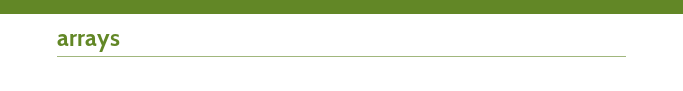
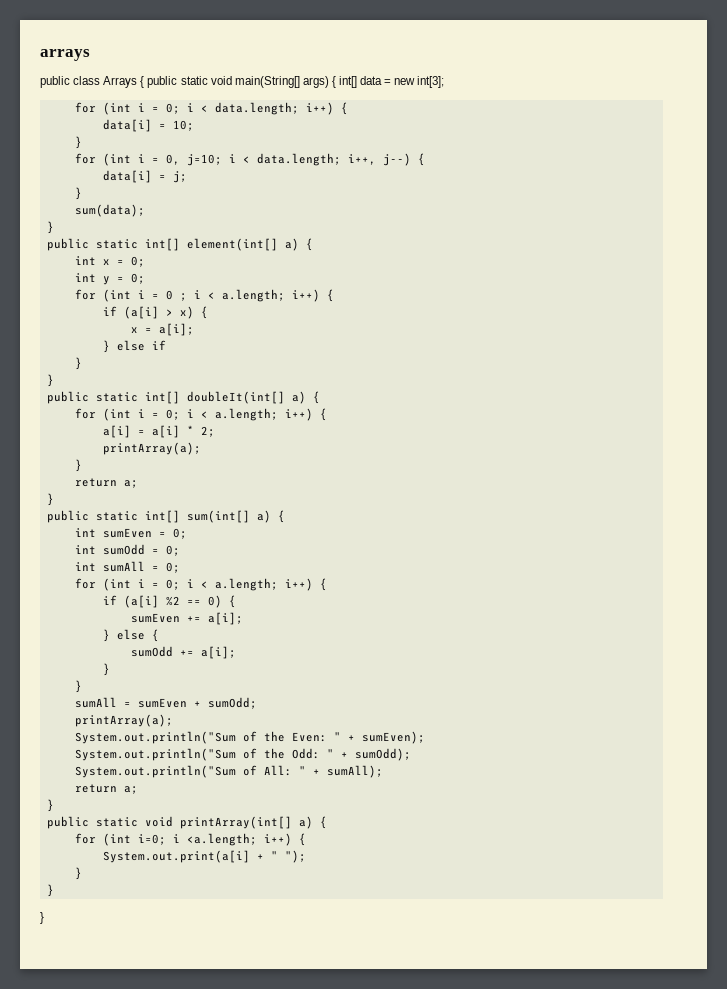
+ public class Arrays { public static void main(String[] args) { int[] data = new int[3];
+ for (int i = 0; i < data.length; i++) {
+ data[i] = 10;
+ }
+ for (int i = 0, j=10; i < data.length; i++, j--) {
+ data[i] = j;
+ }
+ sum(data);
+ }
+ public static int[] element(int[] a) {
+ int x = 0;
+ int y = 0;
+ for (int i = 0 ; i < a.length; i++) {
+ if (a[i] > x) {
+ x = a[i];
+ } else if
+ }
+ }
+ public static int[] doubleIt(int[] a) {
+ for (int i = 0; i < a.length; i++) {
+ a[i] = a[i] * 2;
+ printArray(a);
+ }
+ return a;
+ }
+ public static int[] sum(int[] a) {
+ int sumEven = 0;
+ int sumOdd = 0;
+ int sumAll = 0;
+ for (int i = 0; i < a.length; i++) {
+ if (a[i] %2 == 0) {
+ sumEven += a[i];
+ } else {
+ sumOdd += a[i];
+ }
+ }
+ sumAll = sumEven + sumOdd;
+ printArray(a);
+ System.out.println("Sum of the Even: " + sumEven);
+ System.out.println("Sum of the Odd: " + sumOdd);
+ System.out.println("Sum of All: " + sumAll);
+ return a;
+ }
+ public static void printArray(int[] a) {
+ for (int i=0; i <a.length; i++) {
+ System.out.print(a[i] + " ");
+ }
+ }
+ }

